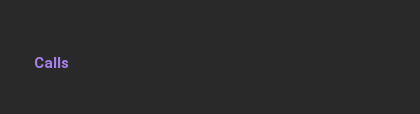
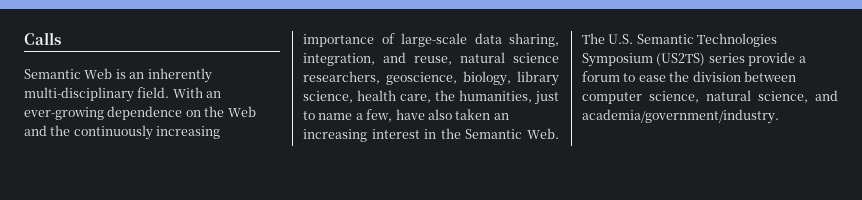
+ Semantic Web is an inherently multi-disciplinary field. With an ever-growing dependence on the Web and the continuously increasing importance of large-scale data sharing, integration, and reuse, natural science researchers, geoscience, biology, library science, health care, the humanities, just to name a few, have also taken an increasing interest in the Semantic Web. The U.S. Semantic Technologies Symposium (US2TS) series provide a forum to ease the division between computer science, natural science, and academia/government/industry.

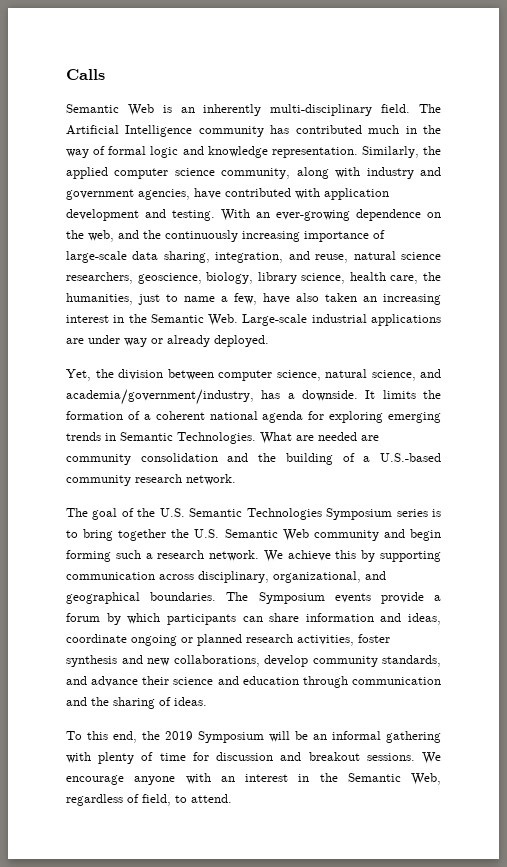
+ The Artificial Intelligence community has contributed much in the way of formal logic and knowledge representation. Similarly, the applied computer science community, along with industry and government agencies, have contributed with application development and testing.
- With an ever-growing dependence on the Web and the continuously increasing importance of large-scale data sharing, integration, and reuse, natural science researchers, geoscience, biology, library science, health care, the humanities, just to name a few, have also taken an increasing interest in the Semantic Web. The U.S. Semantic Technologies Symposium (US2TS) series provide a forum to ease the division between computer science, natural science, and academia/government/industry.
+ With an ever-growing dependence on the web, and the continuously increasing importance of large-scale data sharing, integration, and reuse, natural science researchers, geoscience, biology, library science, health care, the humanities, just to name a few, have also taken an increasing interest in the Semantic Web. Large-scale industrial applications are under way or already deployed.
+ Yet, the division between computer science, natural science, and academia/government/industry, has a downside. It limits the formation of a coherent national agenda for exploring emerging trends in Semantic Technologies. What are needed are community consolidation and the building of a U.S.-based community research network.
+ The goal of the U.S. Semantic Technologies Symposium series is to bring together the U.S. Semantic Web community and begin forming such a research network. We achieve this by supporting communication across disciplinary, organizational, and geographical boundaries. The Symposium events provide a forum by which participants can share information and ideas, coordinate ongoing or planned research activities, foster synthesis and new collaborations, develop community standards, and advance their science and education through communication and the sharing of ideas.
+ To this end, the 2019 Symposium will be an informal gathering with plenty of time for discussion and breakout sessions. We encourage anyone with an interest in the Semantic Web, regardless of field, to attend.

